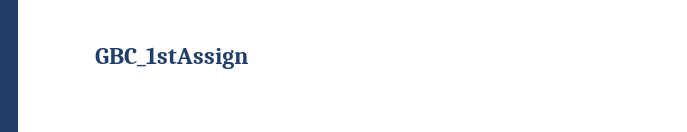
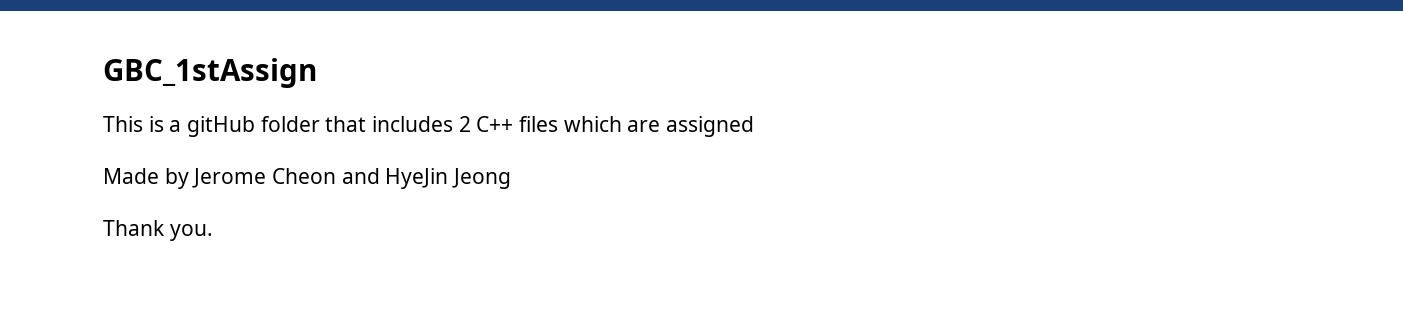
+ This is a gitHub folder that includes 2 C++ files which are assigned
+ Made by Jerome Cheon and HyeJin Jeong
+ Thank you.

